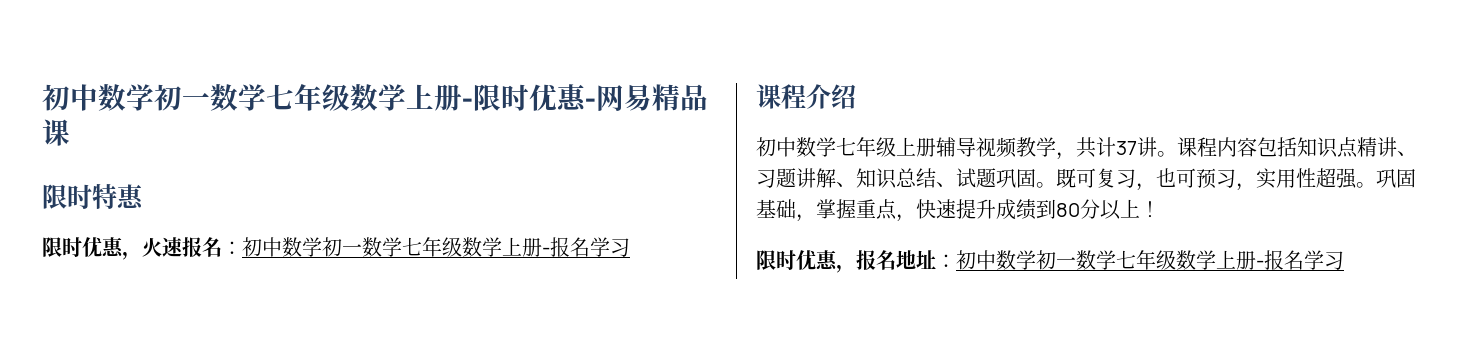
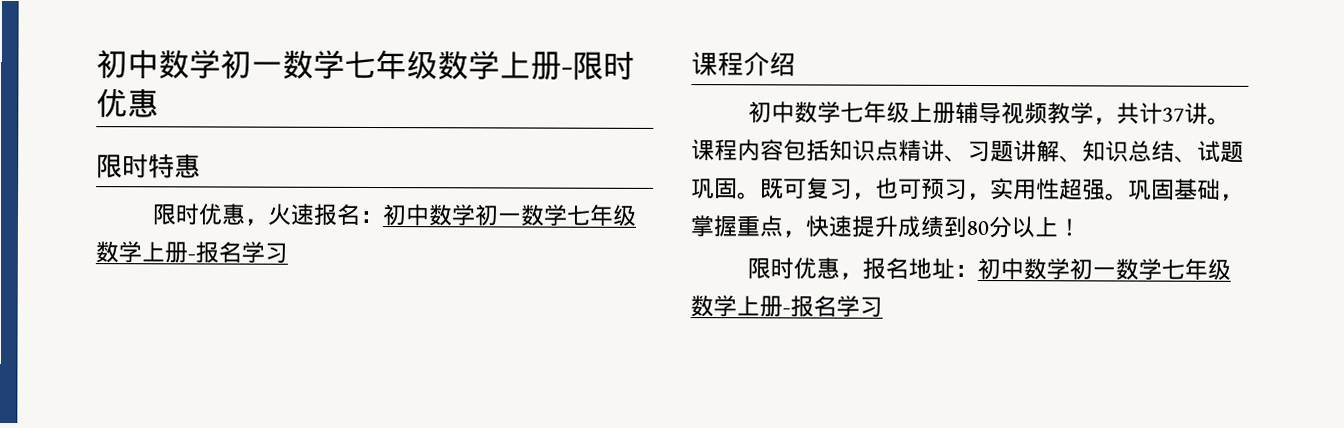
- 初中数学初一数学七年级数学上册-限时优惠-网易精品课
+ 初中数学初一数学七年级数学上册-限时优惠

